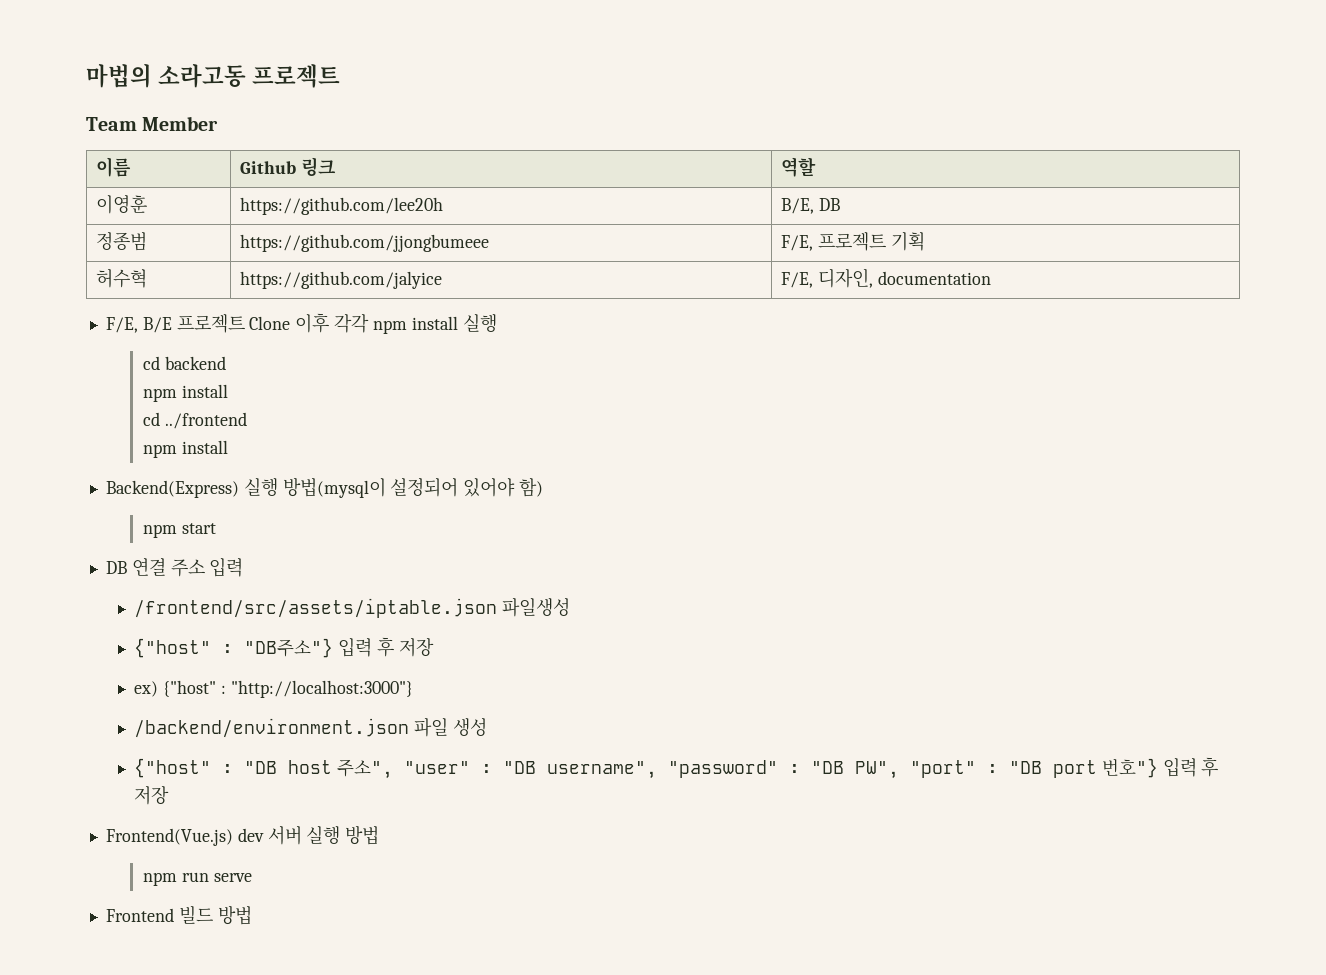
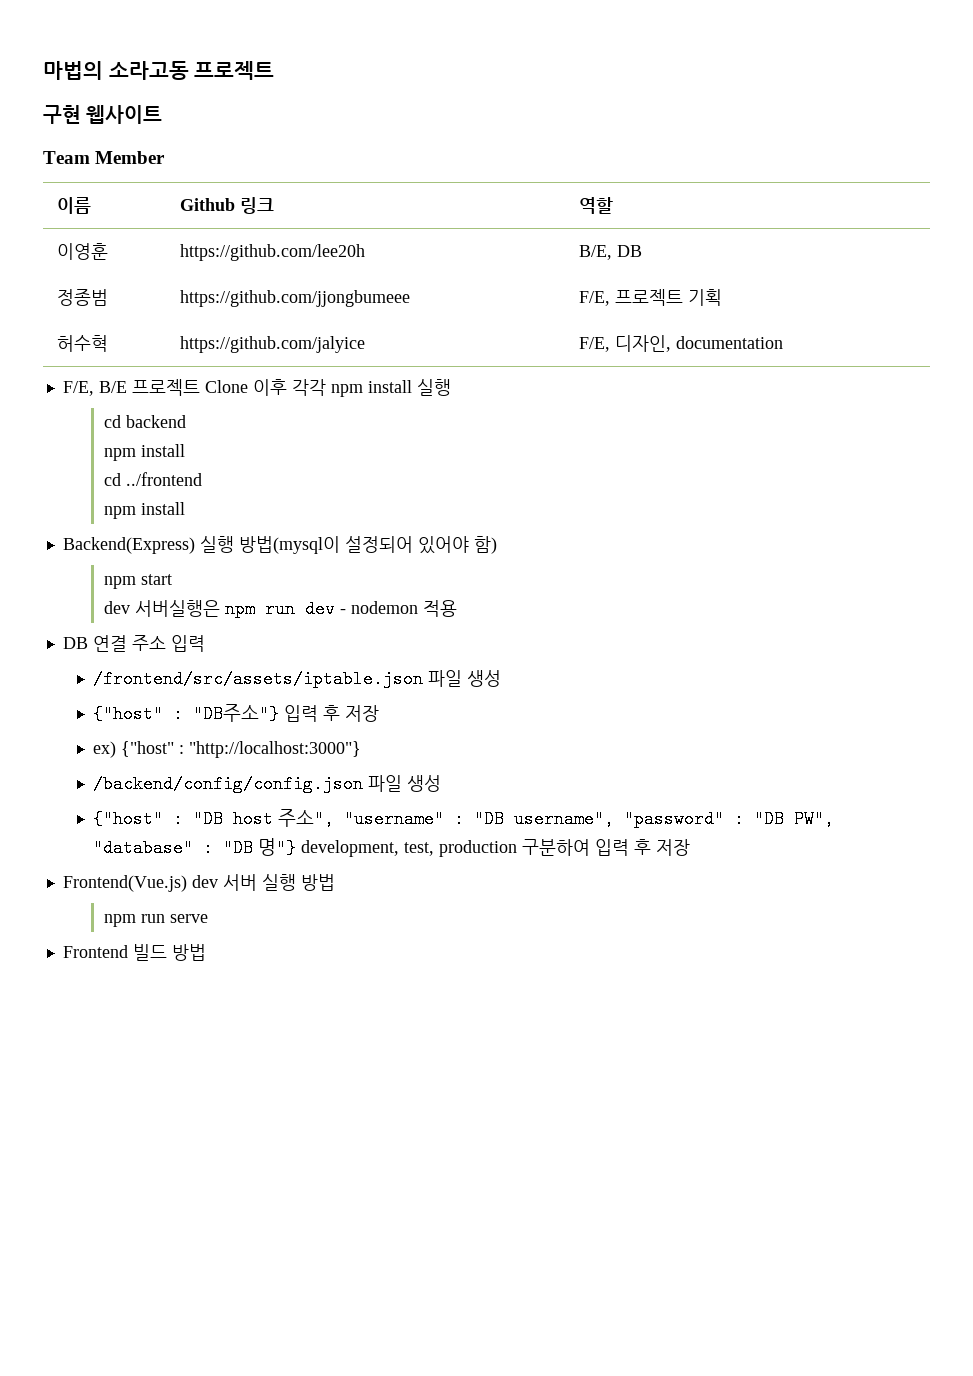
+ 구현 웹사이트
+ dev 서버실행은 npm run dev - nodemon 적용
- /frontend/src/assets/iptable.json 파일생성
+ /frontend/src/assets/iptable.json 파일 생성
- /backend/environment.json 파일 생성
+ /backend/config/config.json 파일 생성
- {"host" : "DB host 주소", "user" : "DB username", "password" : "DB PW", "port" : "DB port 번호"} 입력 후 저장
+ {"host" : "DB host 주소", "username" : "DB username", "password" : "DB PW", "database" : "DB 명"} development, test, production 구분하여 입력 후 저장

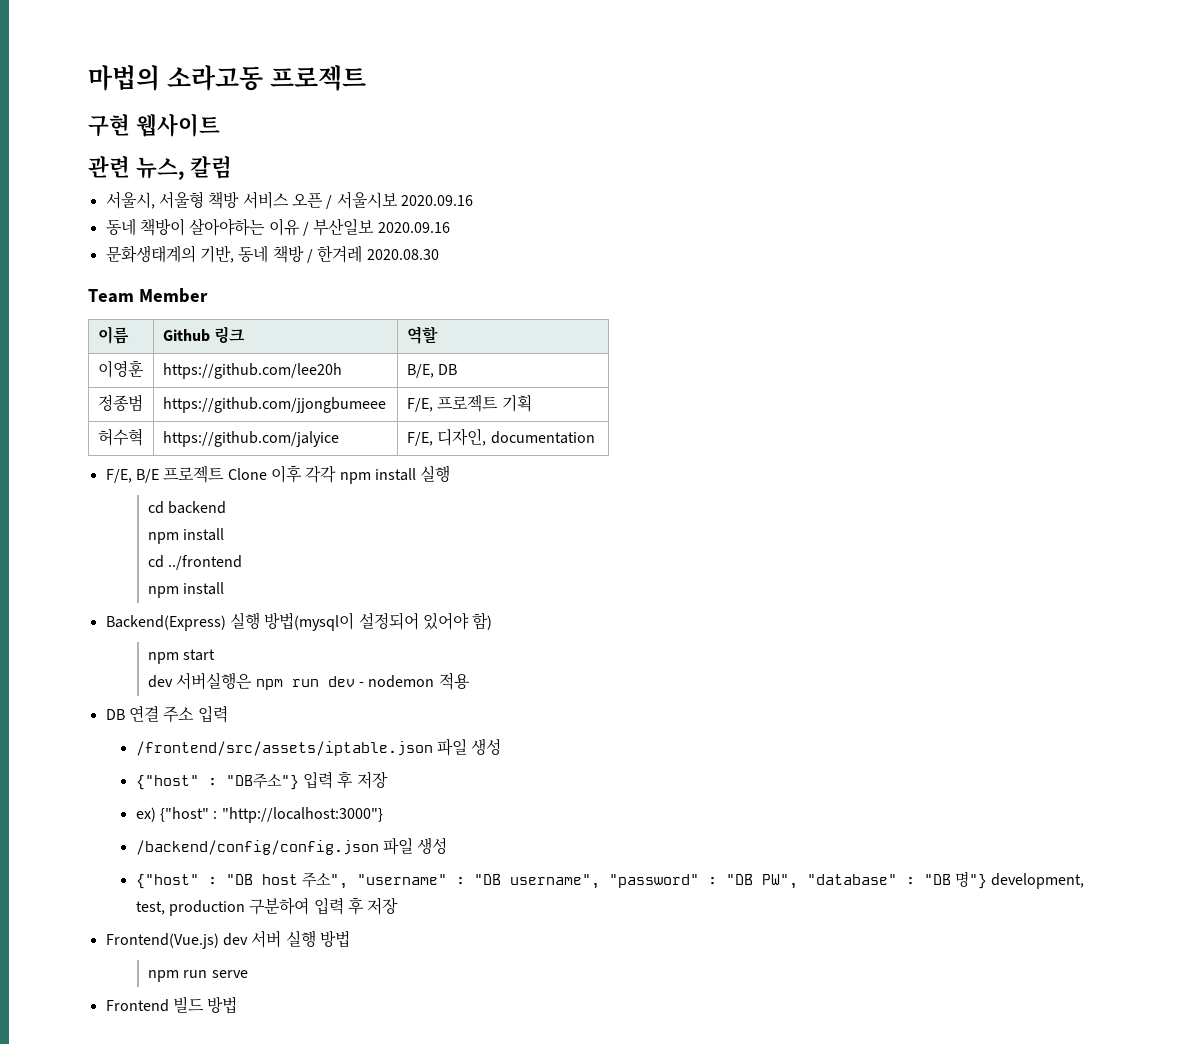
+ 관련 뉴스, 칼럼
+ 서울시, 서울형 책방 서비스 오픈 / 서울시보 2020.09.16
+ 동네 책방이 살아야하는 이유 / 부산일보 2020.09.16
+ 문화생태계의 기반, 동네 책방 / 한겨레 2020.08.30

